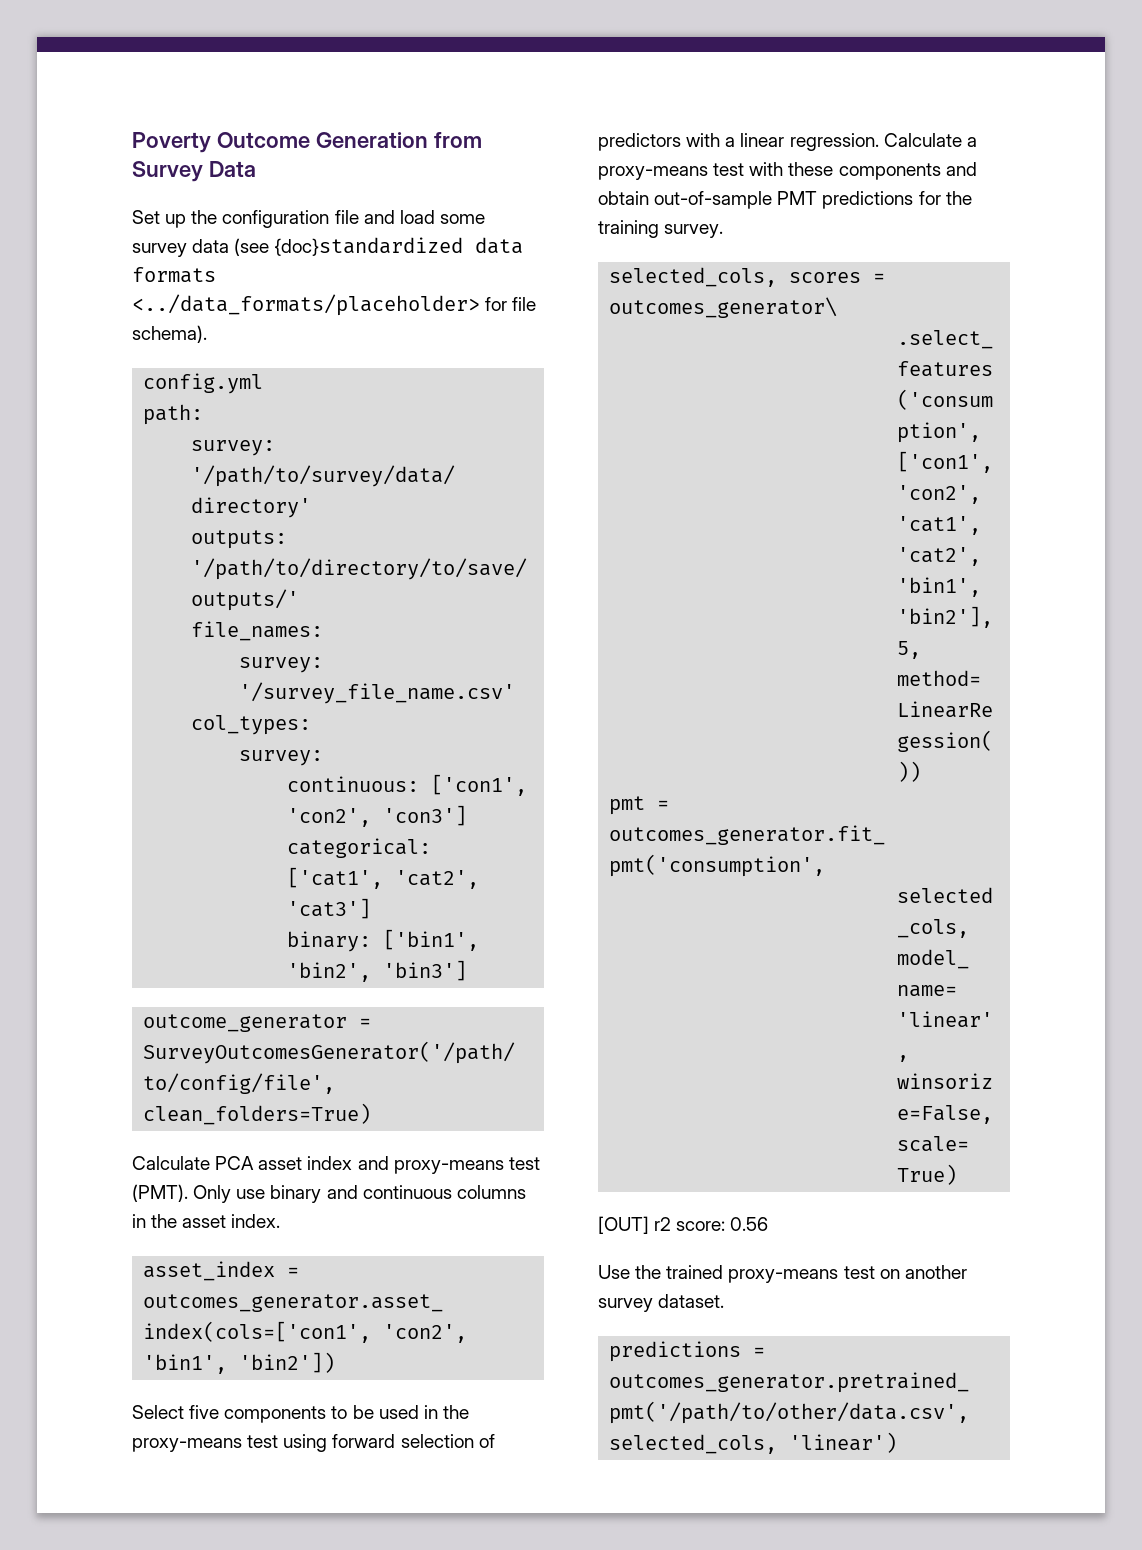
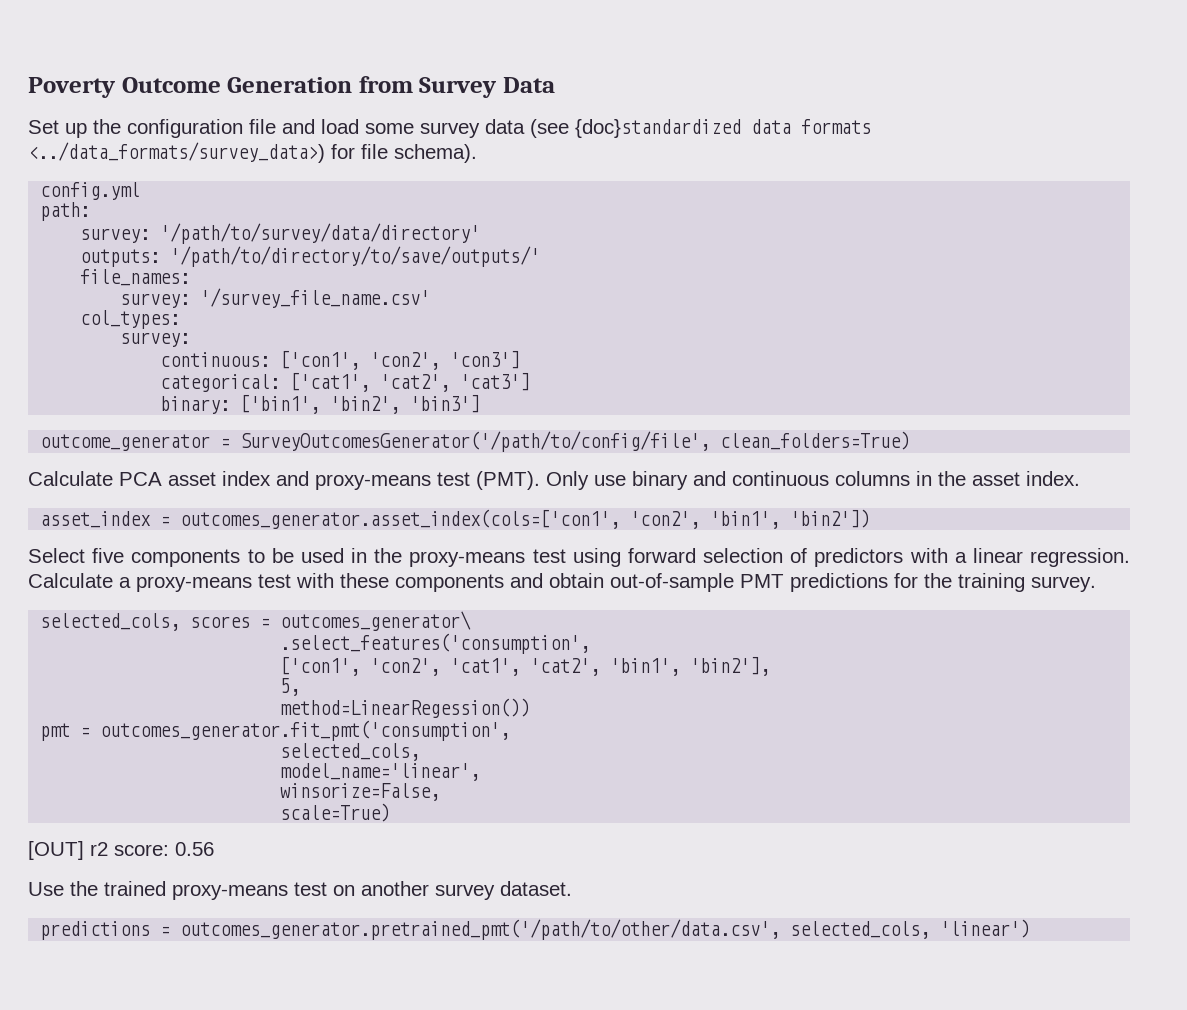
- Set up the configuration file and load some survey data (see {doc}standardized data formats <../data_formats/placeholder> for file schema).
+ Set up the configuration file and load some survey data (see {doc}standardized data formats <../data_formats/survey_data>) for file schema).

